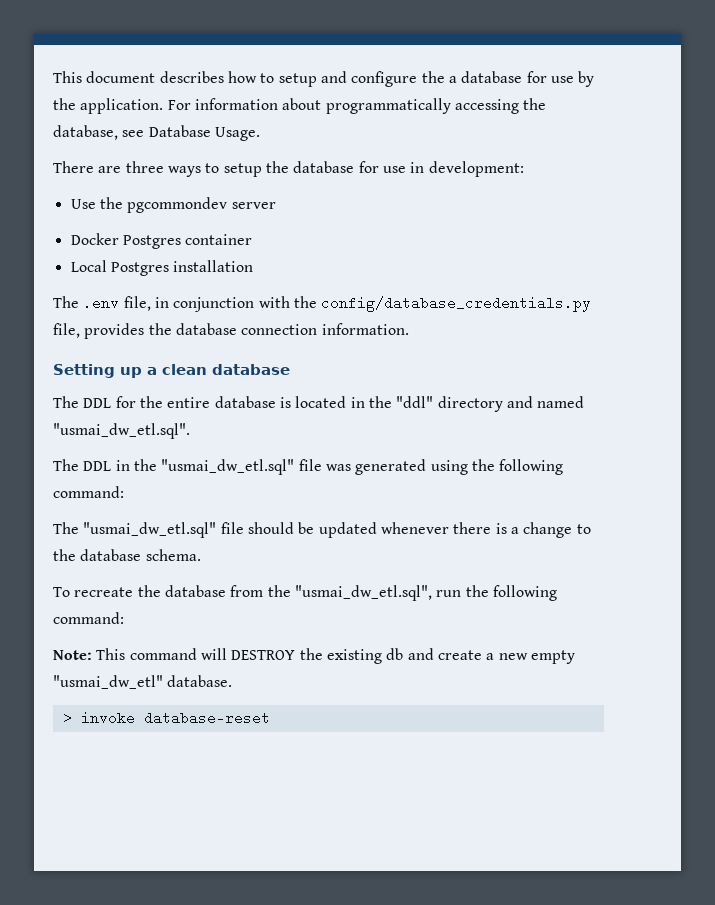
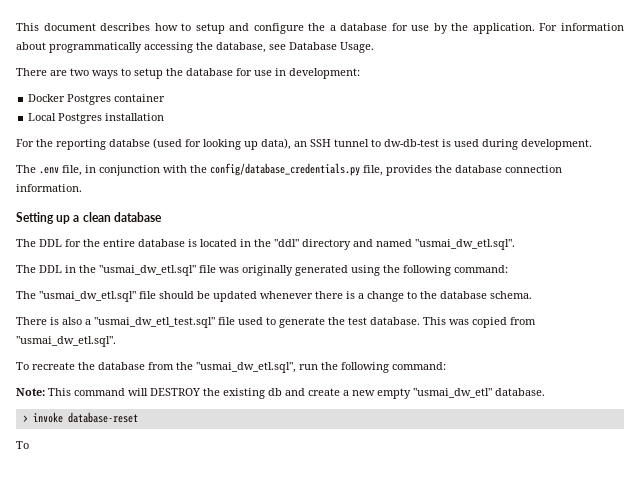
- There are three ways to setup the database for use in development:
+ There are two ways to setup the database for use in development:
- Use the pgcommondev server
+ For the reporting databse (used for looking up data), an SSH tunnel to dw-db-test is used during development.
- The DDL in the "usmai_dw_etl.sql" file was generated using the following command:
+ The DDL in the "usmai_dw_etl.sql" file was originally generated using the following command:
+ There is also a "usmai_dw_etl_test.sql" file used to generate the test database. This was copied from "usmai_dw_etl.sql".
  > invoke database-reset
+ To

